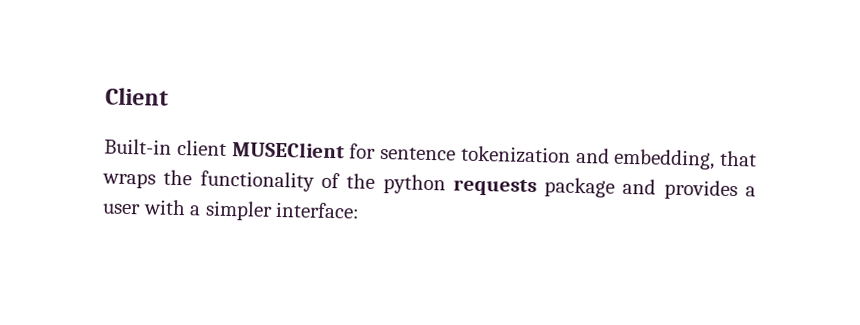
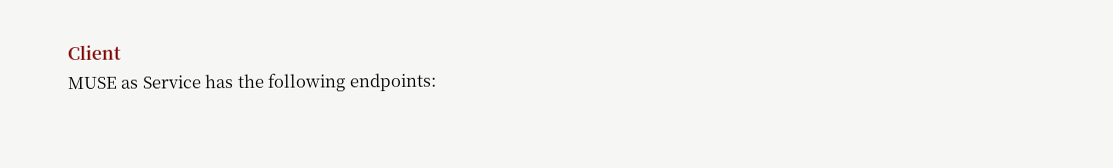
- Built-in client MUSEClient for sentence tokenization and embedding, that wraps the functionality of the python requests package and provides a user with a simpler interface:
+ MUSE as Service has the following endpoints:

